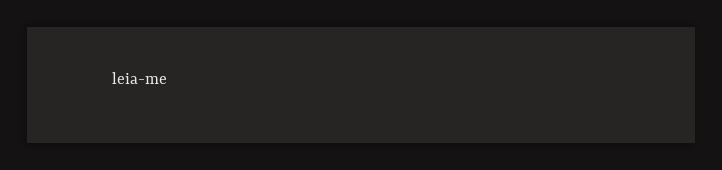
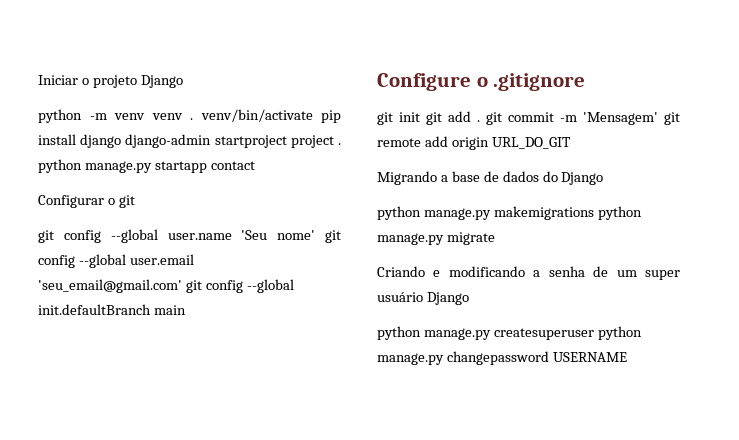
- leia-me
+ Iniciar o projeto Django
+ python -m venv venv . venv/bin/activate pip install django django-admin startproject project . python manage.py startapp contact
+ Configurar o git
+ git config --global user.name 'Seu nome' git config --global user.email 'seu_email@gmail.com' git config --global init.defaultBranch main
+ Configure o .gitignore
+ git init git add . git commit -m 'Mensagem' git remote add origin URL_DO_GIT
+ Migrando a base de dados do Django
+ python manage.py makemigrations python manage.py migrate
+ Criando e modificando a senha de um super usuário Django
+ python manage.py createsuperuser python manage.py changepassword USERNAME

